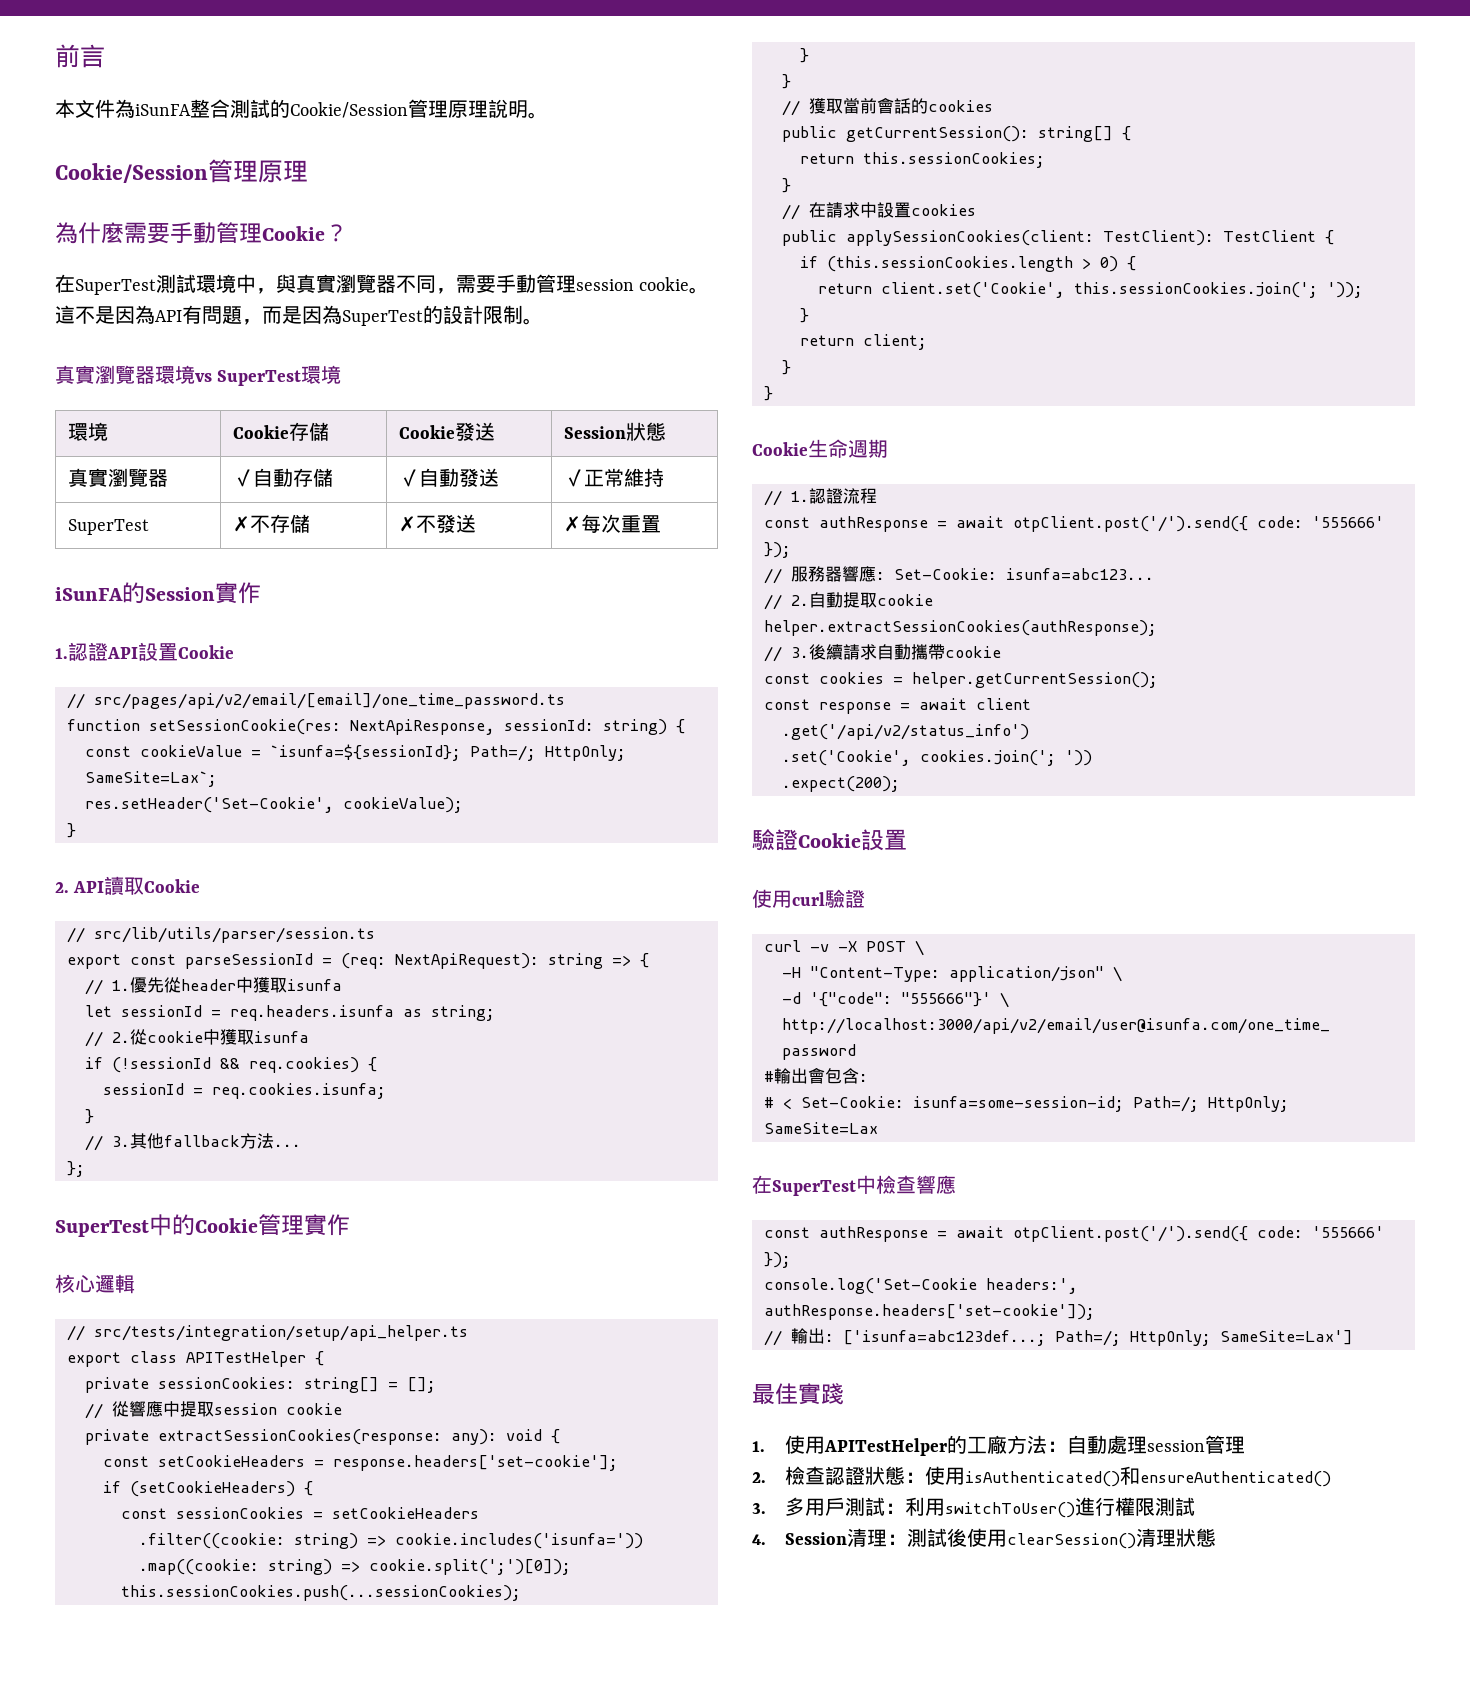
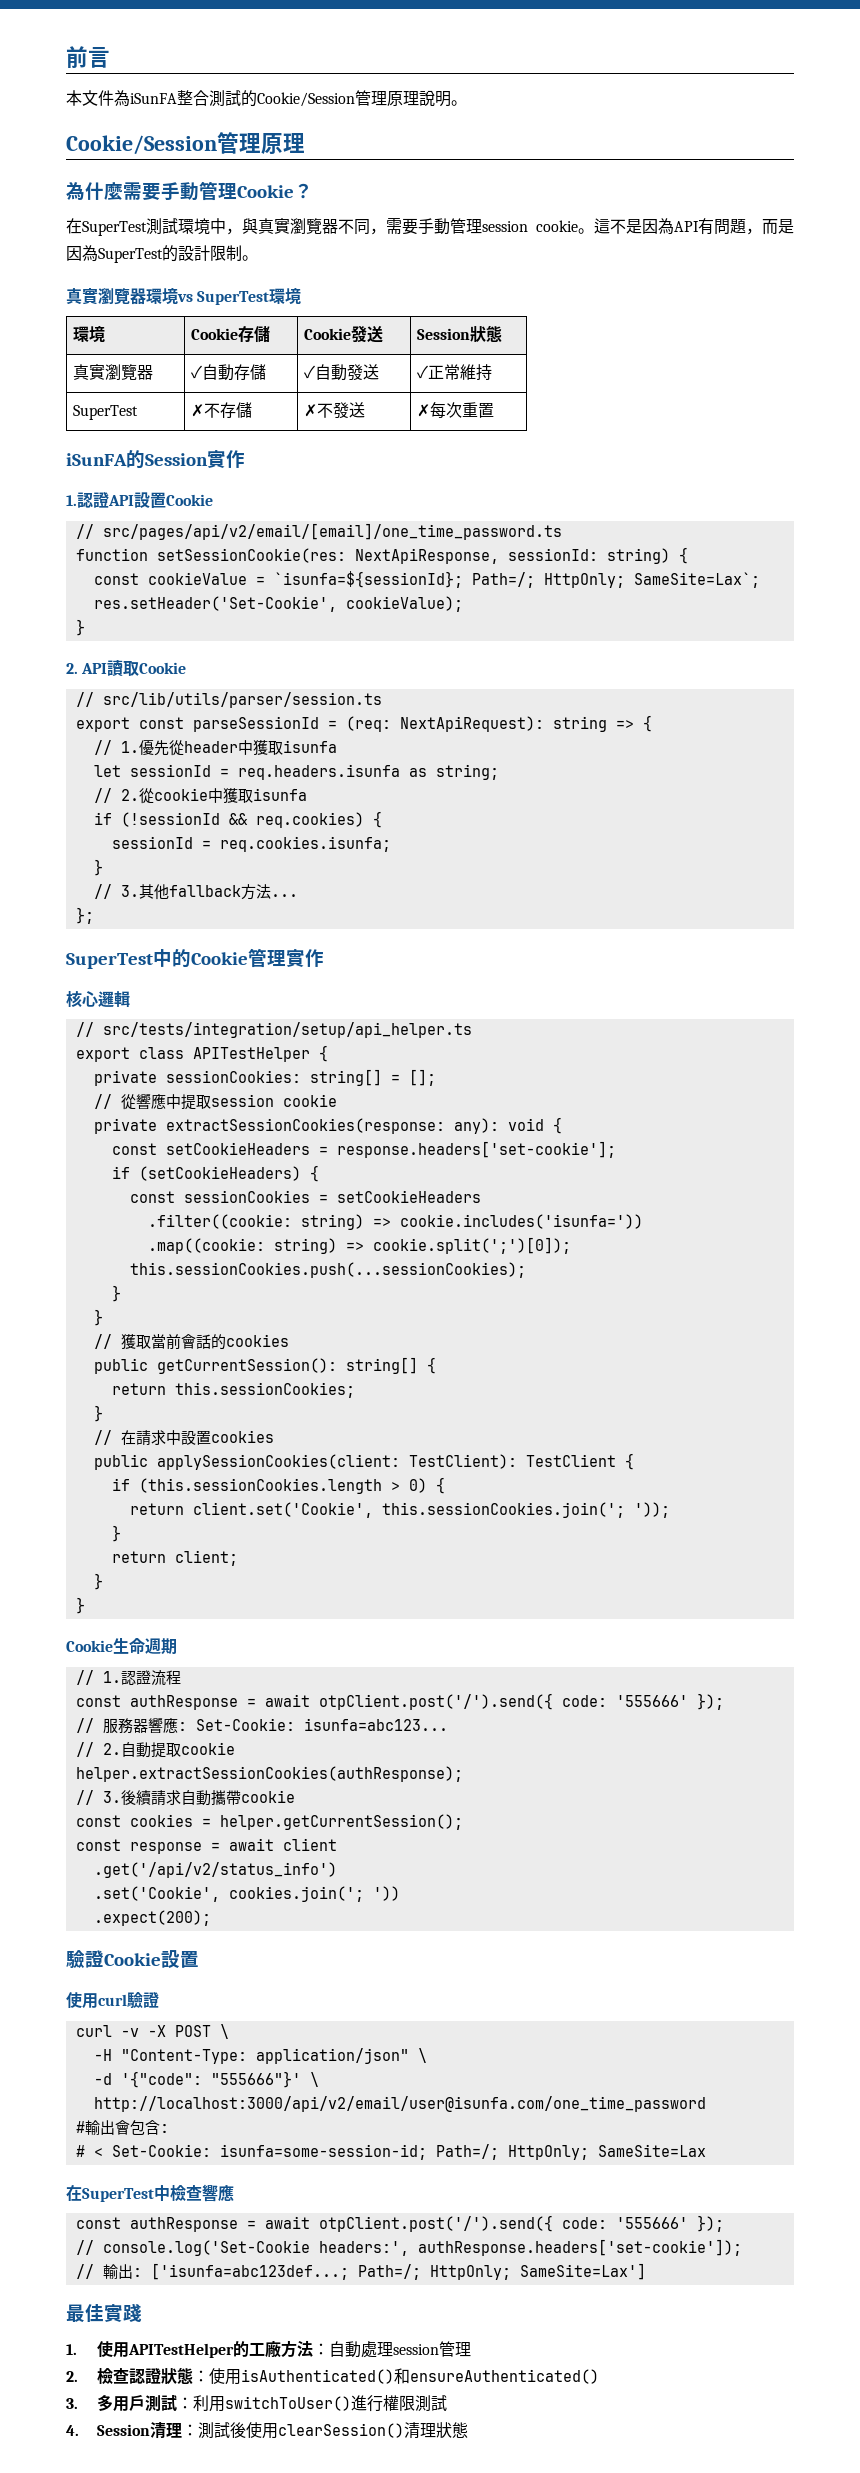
- console.log('Set-Cookie headers:', authResponse.headers['set-cookie']);
+ // console.log('Set-Cookie headers:', authResponse.headers['set-cookie']);

